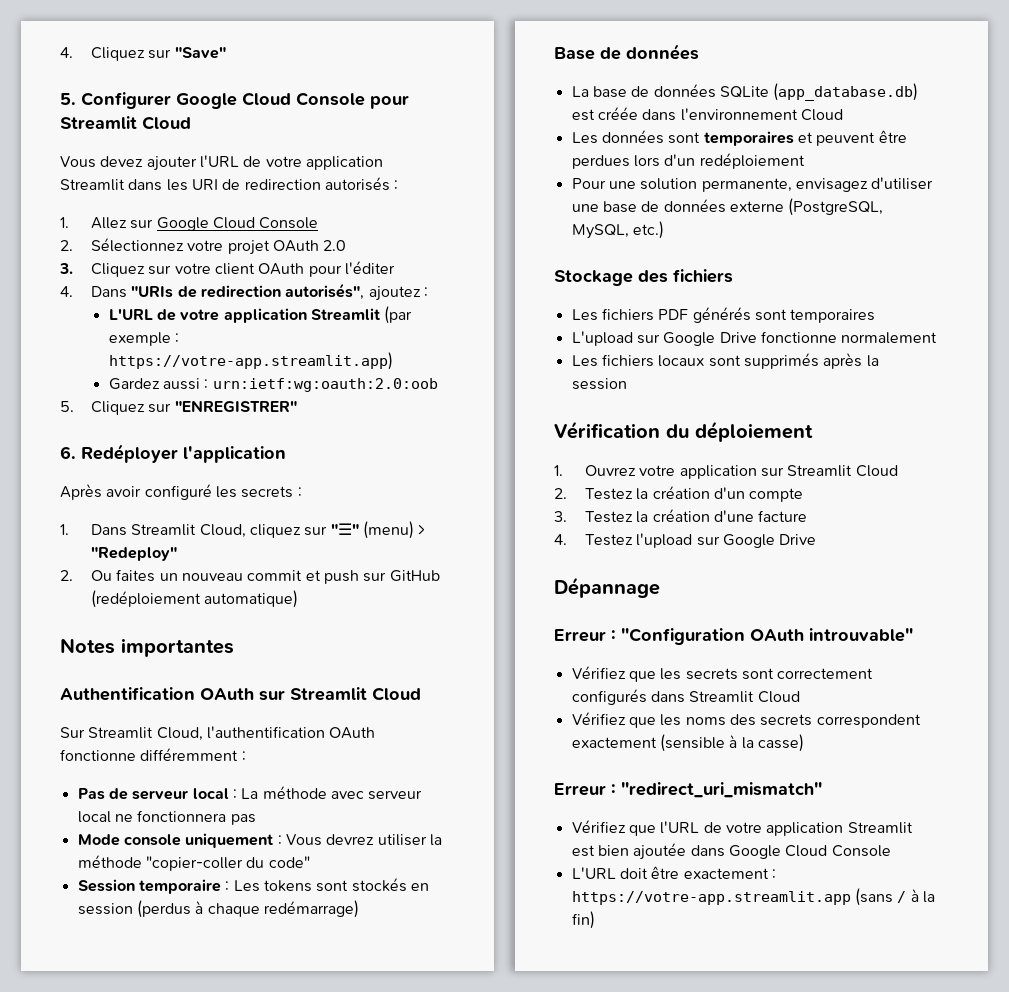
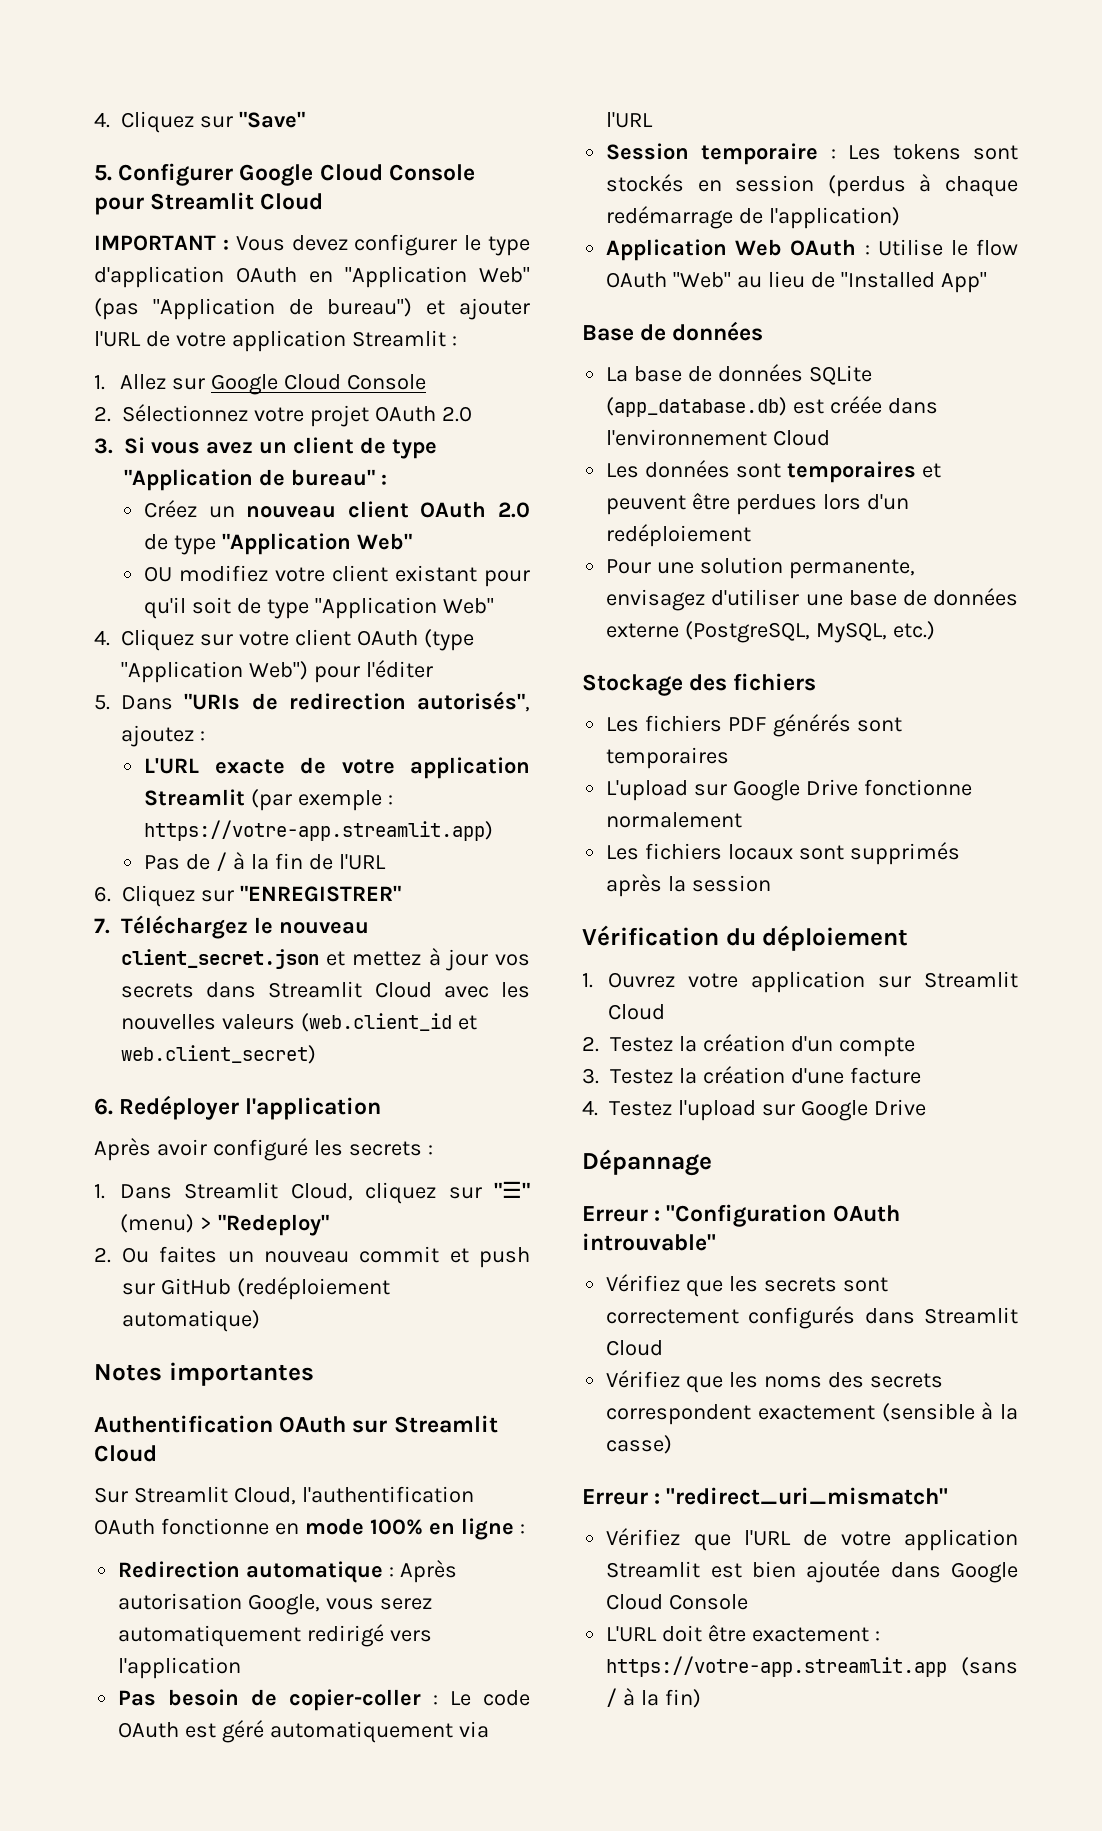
- Vous devez ajouter l'URL de votre application Streamlit dans les URI de redirection autorisés :
+ IMPORTANT : Vous devez configurer le type d'application OAuth en "Application Web" (pas "Application de bureau") et ajouter l'URL de votre application Streamlit :
- 3. Cliquez sur votre client OAuth pour l'éditer
+ 3. Si vous avez un client de type "Application de bureau" :
+ Créez un nouveau client OAuth 2.0 de type "Application Web"
+ OU modifiez votre client existant pour qu'il soit de type "Application Web"
+ 4. Cliquez sur votre client OAuth (type "Application Web") pour l'éditer
- 4. Dans "URIs de redirection autorisés", ajoutez :
+ 5. Dans "URIs de redirection autorisés", ajoutez :
- L'URL de votre application Streamlit (par exemple : https://votre-app.streamlit.app)
+ L'URL exacte de votre application Streamlit (par exemple : https://votre-app.streamlit.app)
- Gardez aussi : urn:ietf:wg:oauth:2.0:oob
- 5. Cliquez sur "ENREGISTRER"
+ Pas de / à la fin de l'URL
+ 6. Cliquez sur "ENREGISTRER"
+ 7. Téléchargez le nouveau client_secret.json et mettez à jour vos secrets dans Streamlit Cloud avec les nouvelles valeurs (web.client_id et web.client_secret)
- Sur Streamlit Cloud, l'authentification OAuth fonctionne différemment :
- Pas de serveur local : La méthode avec serveur local ne fonctionnera pas
- Mode console uniquement : Vous devrez utiliser la méthode "copier-coller du code"
+ Sur Streamlit Cloud, l'authentification OAuth fonctionne en mode 100% en ligne :
+ Redirection automatique : Après autorisation Google, vous serez automatiquement redirigé vers l'application
+ Pas besoin de copier-coller : Le code OAuth est géré automatiquement via l'URL
- Session temporaire : Les tokens sont stockés en session (perdus à chaque redémarrage)
+ Session temporaire : Les tokens sont stockés en session (perdus à chaque redémarrage de l'application)
+ Application Web OAuth : Utilise le flow OAuth "Web" au lieu de "Installed App"

